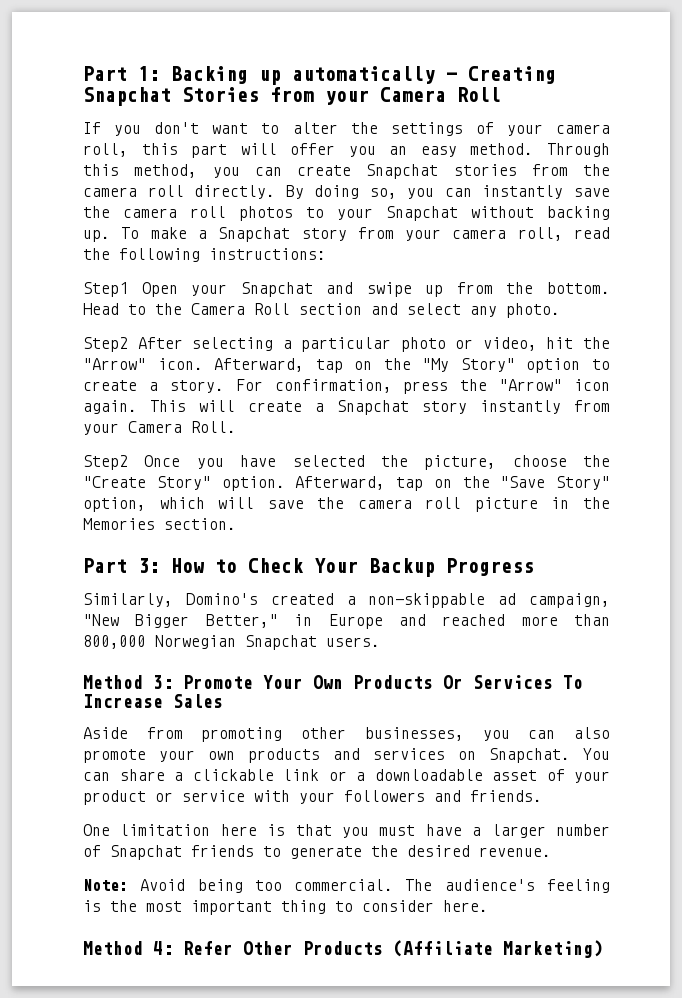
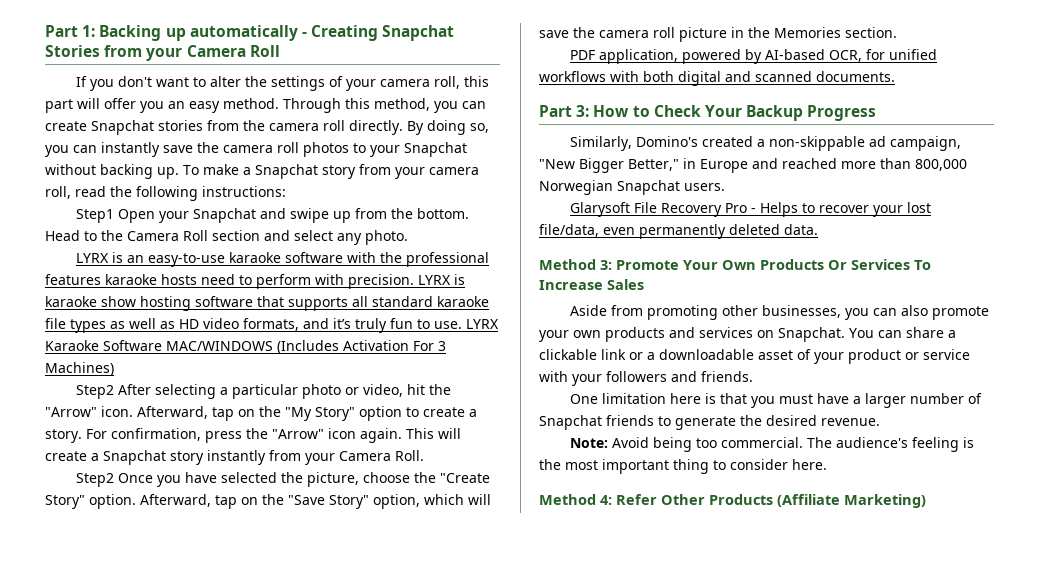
+ LYRX is an easy-to-use karaoke software with the professional features karaoke hosts need to perform with precision. LYRX is karaoke show hosting software that supports all standard karaoke file types as well as HD video formats, and it’s truly fun to use. LYRX Karaoke Software MAC/WINDOWS (Includes Activation For 3 Machines)
+ PDF application, powered by AI-based OCR, for unified workflows with both digital and scanned documents.
+ Glarysoft File Recovery Pro - Helps to recover your lost file/data, even permanently deleted data.

